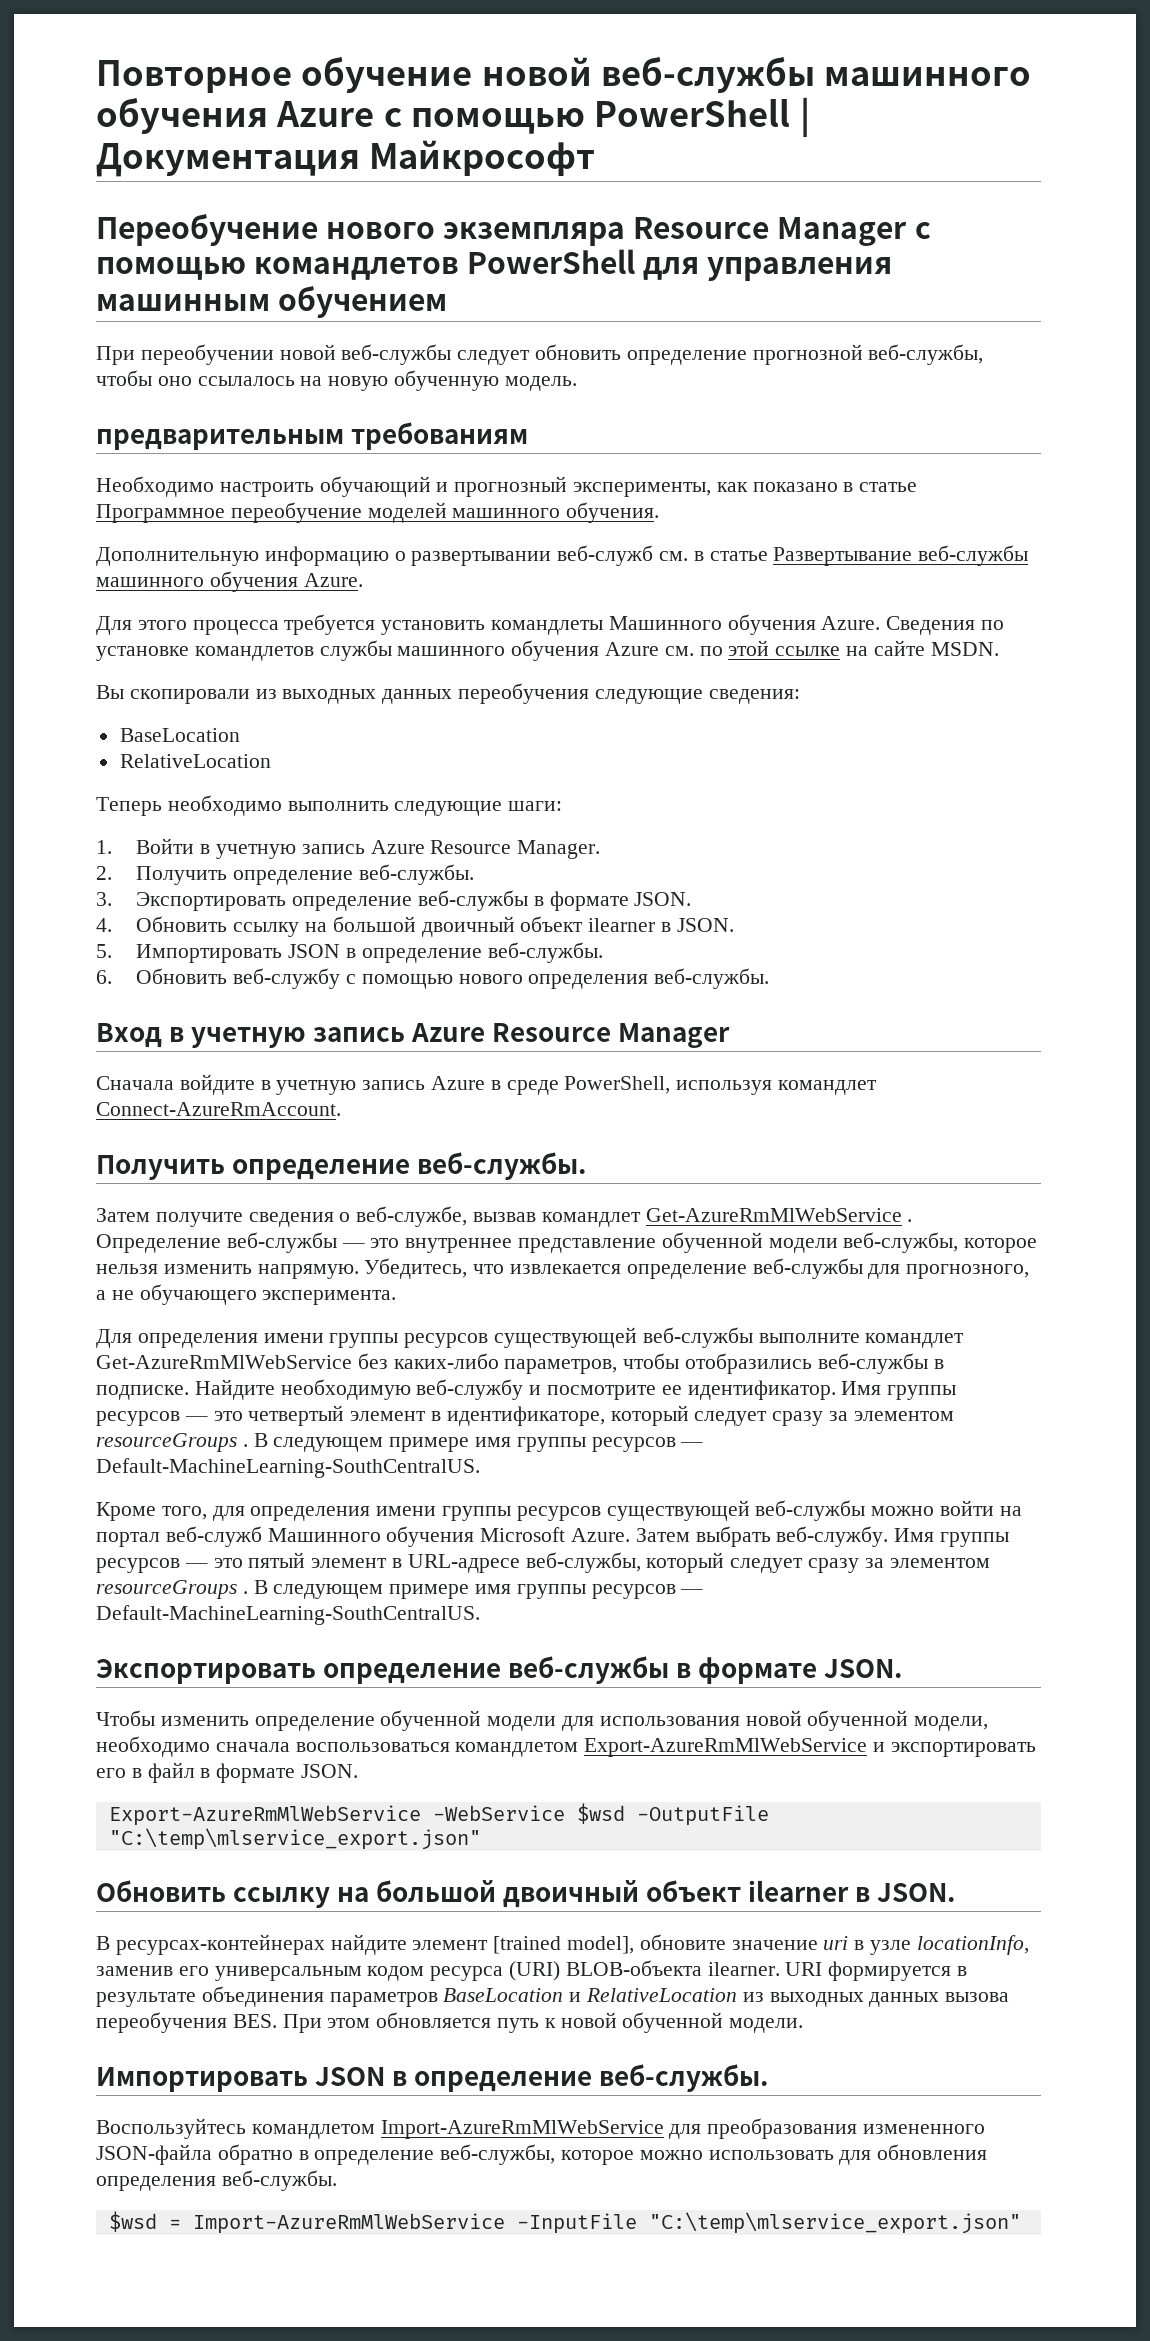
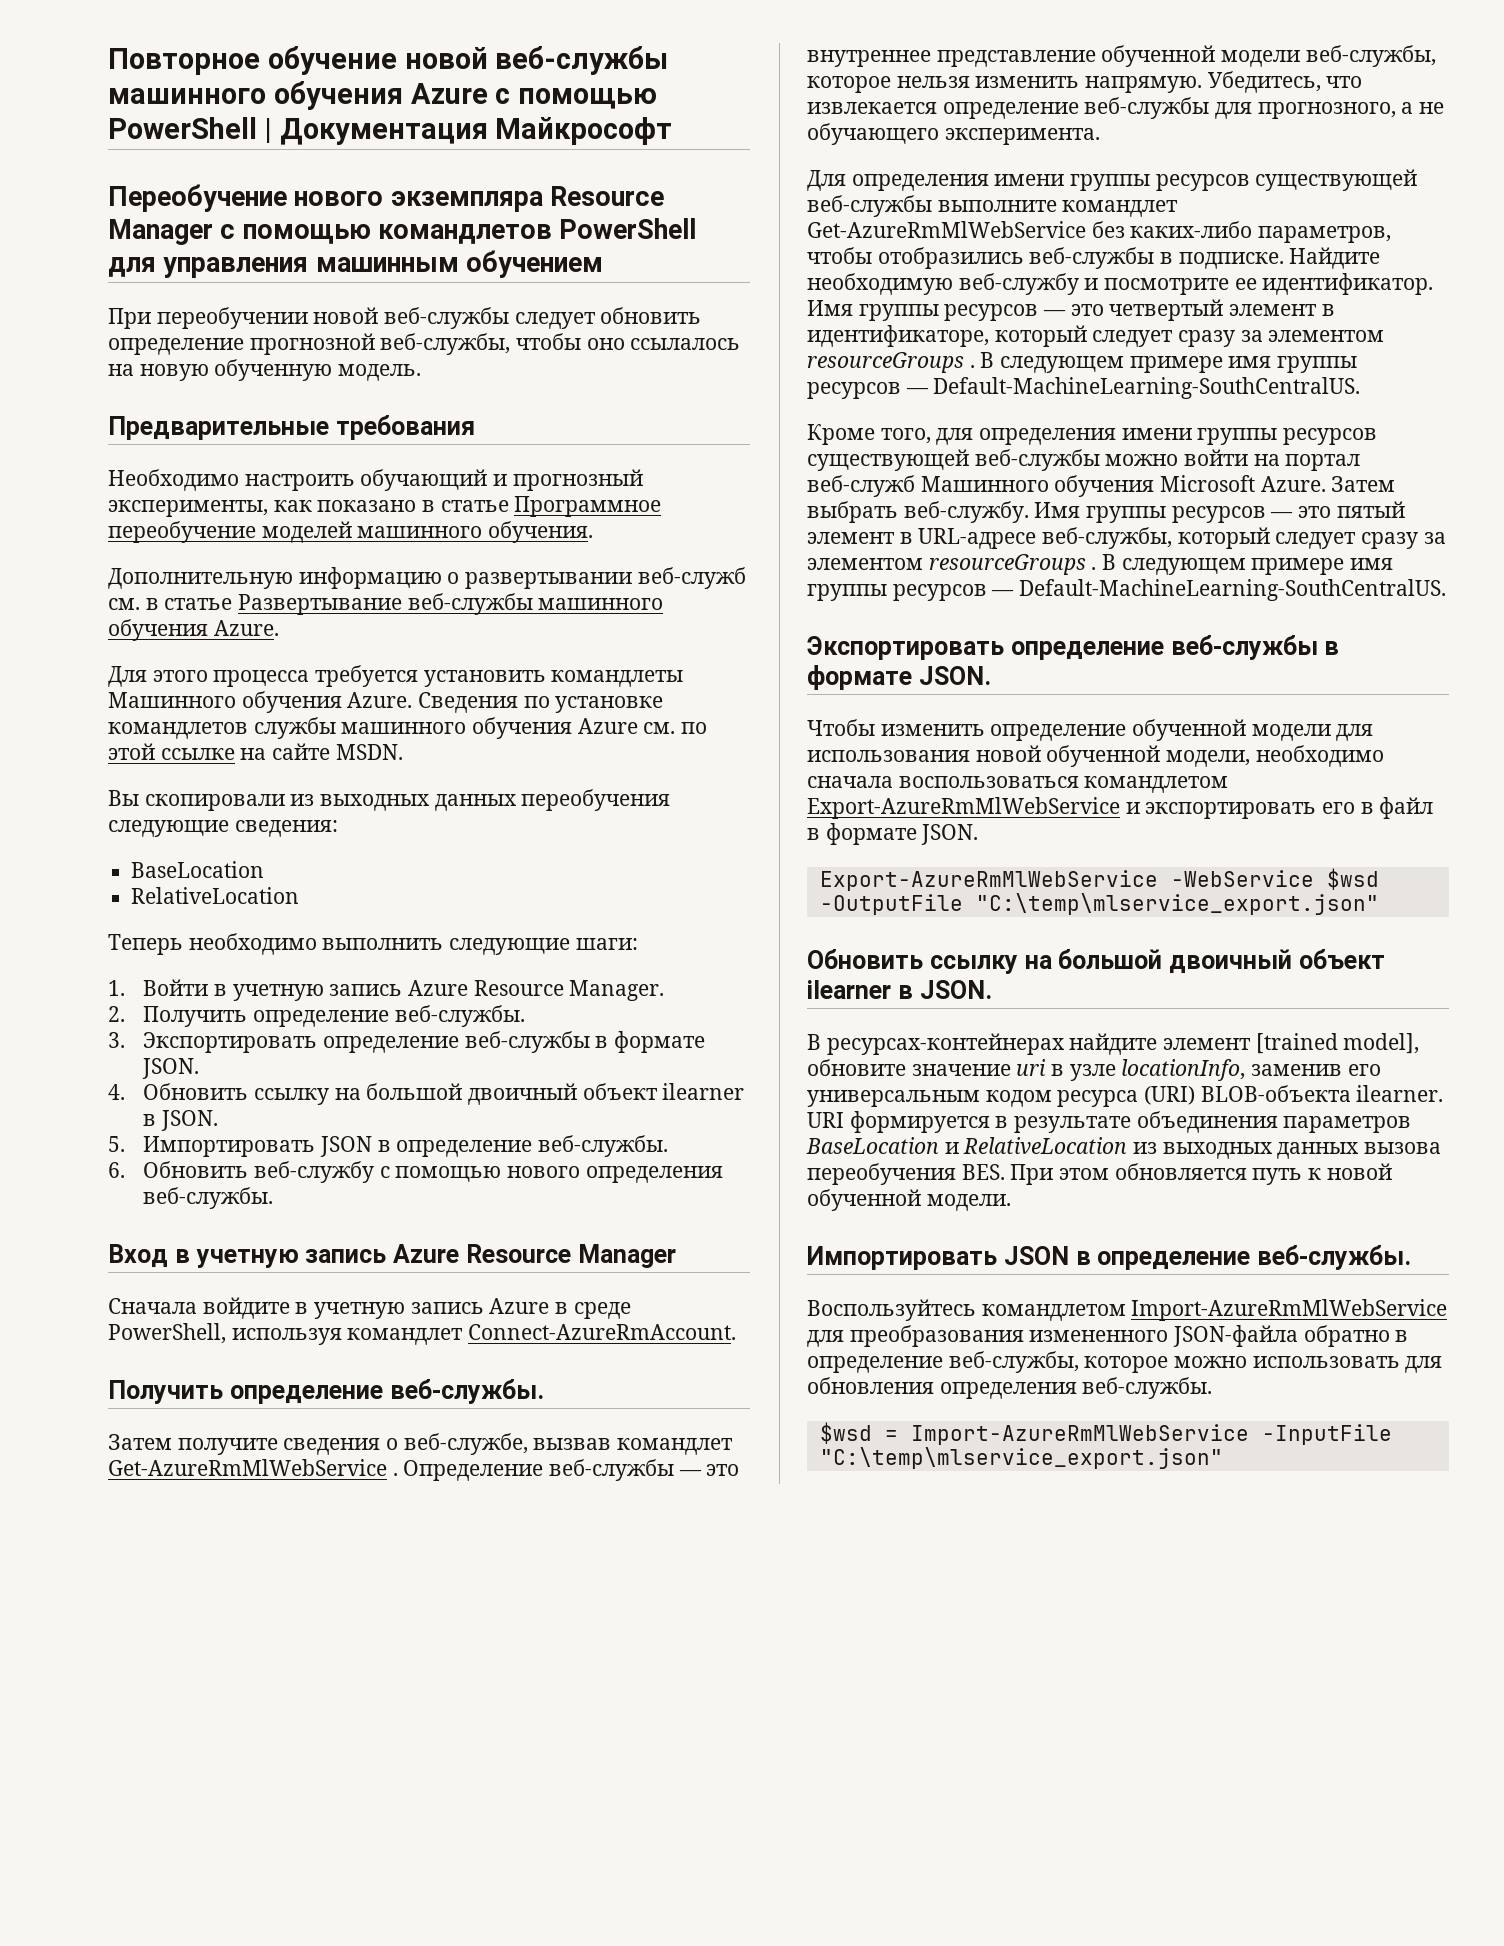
- предварительным требованиям
+ Предварительные требования

